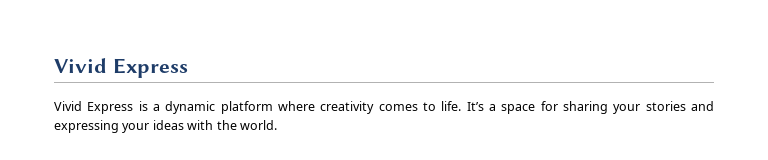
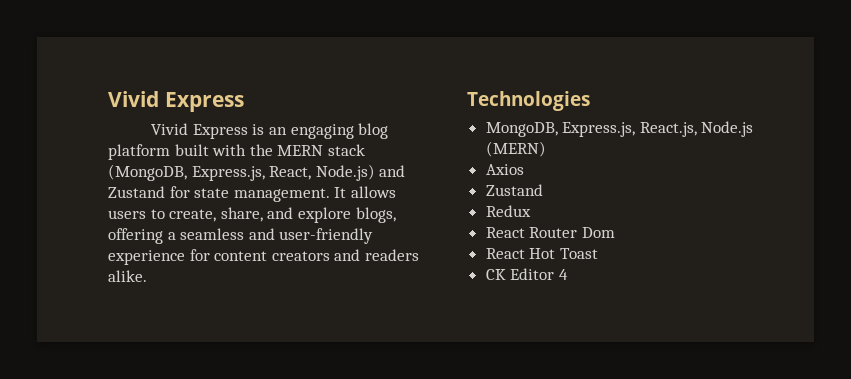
- Vivid Express is a dynamic platform where creativity comes to life. It’s a space for sharing your stories and expressing your ideas with the world.
+ Vivid Express is an engaging blog platform built with the MERN stack (MongoDB, Express.js, React, Node.js) and Zustand for state management. It allows users to create, share, and explore blogs, offering a seamless and user-friendly experience for content creators and readers alike.
+ Technologies
+ MongoDB, Express.js, React.js, Node.js (MERN)
+ Axios
+ Zustand
+ Redux
+ React Router Dom
+ React Hot Toast
+ CK Editor 4

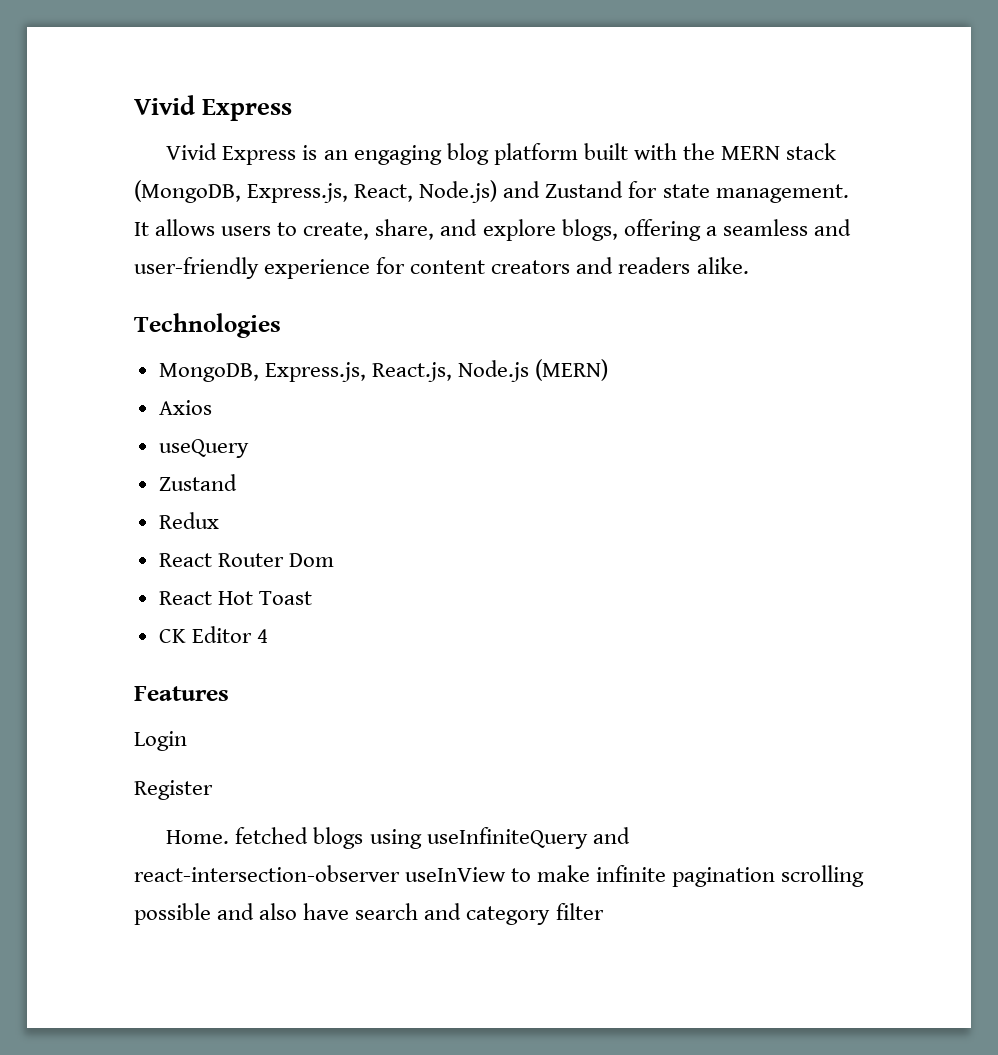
+ useQuery
+ Features
+ Login
+ Register
+ Home. fetched blogs using useInfiniteQuery and react-intersection-observer useInView to make infinite pagination scrolling possible and also have search and category filter

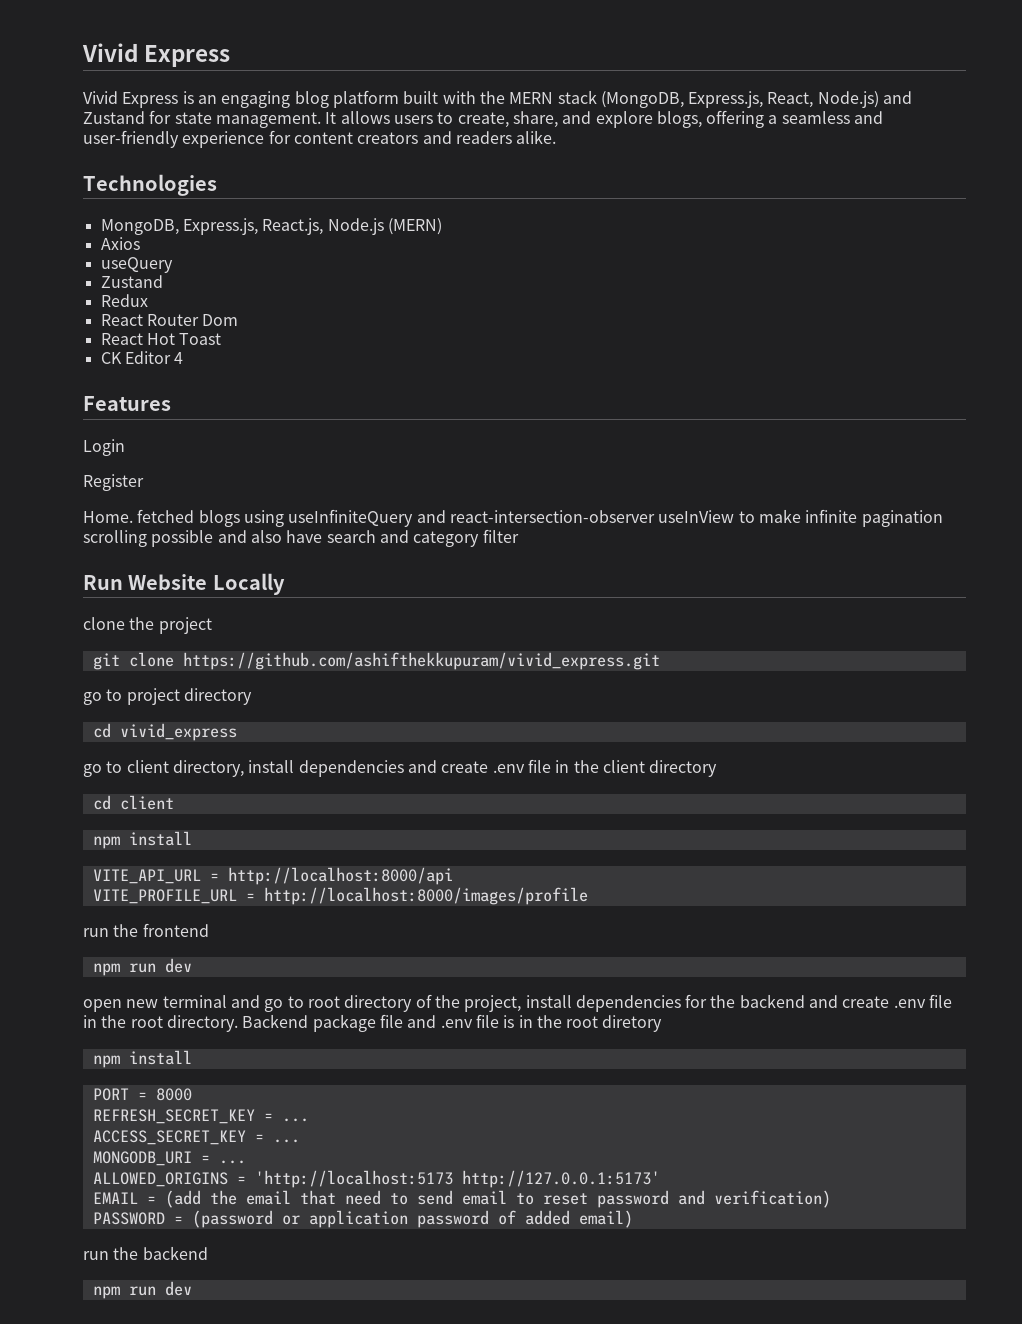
+ Run Website Locally
+ clone the project
+ git clone https://github.com/ashifthekkupuram/vivid_express.git
+ go to project directory
+ cd vivid_express
+ go to client directory, install dependencies and create .env file in the client directory
+ cd client
+ npm install
+ VITE_API_URL = http://localhost:8000/api
+ VITE_PROFILE_URL = http://localhost:8000/images/profile
+ run the frontend
+ npm run dev
+ open new terminal and go to root directory of the project, install dependencies for the backend and create .env file in the root directory. Backend package file and .env file is in the root diretory
+ npm install
+ PORT = 8000
+ REFRESH_SECRET_KEY = ...
+ ACCESS_SECRET_KEY = ...
+ MONGODB_URI = ...
+ ALLOWED_ORIGINS = 'http://localhost:5173 http://127.0.0.1:5173'
+ EMAIL = (add the email that need to send email to reset password and verification)
+ PASSWORD = (password or application password of added email)
+ run the backend
+ npm run dev

